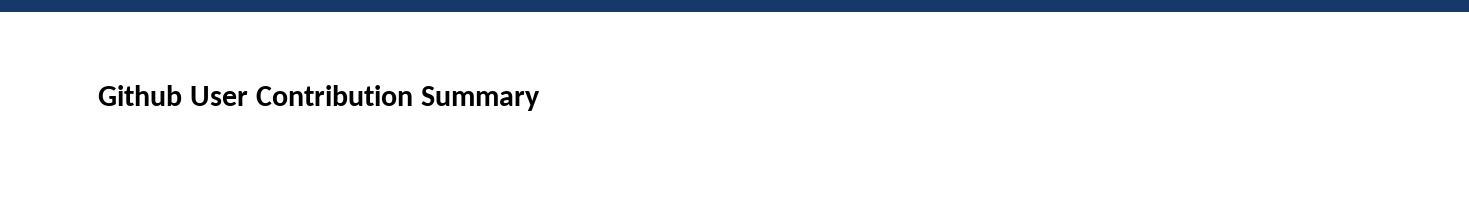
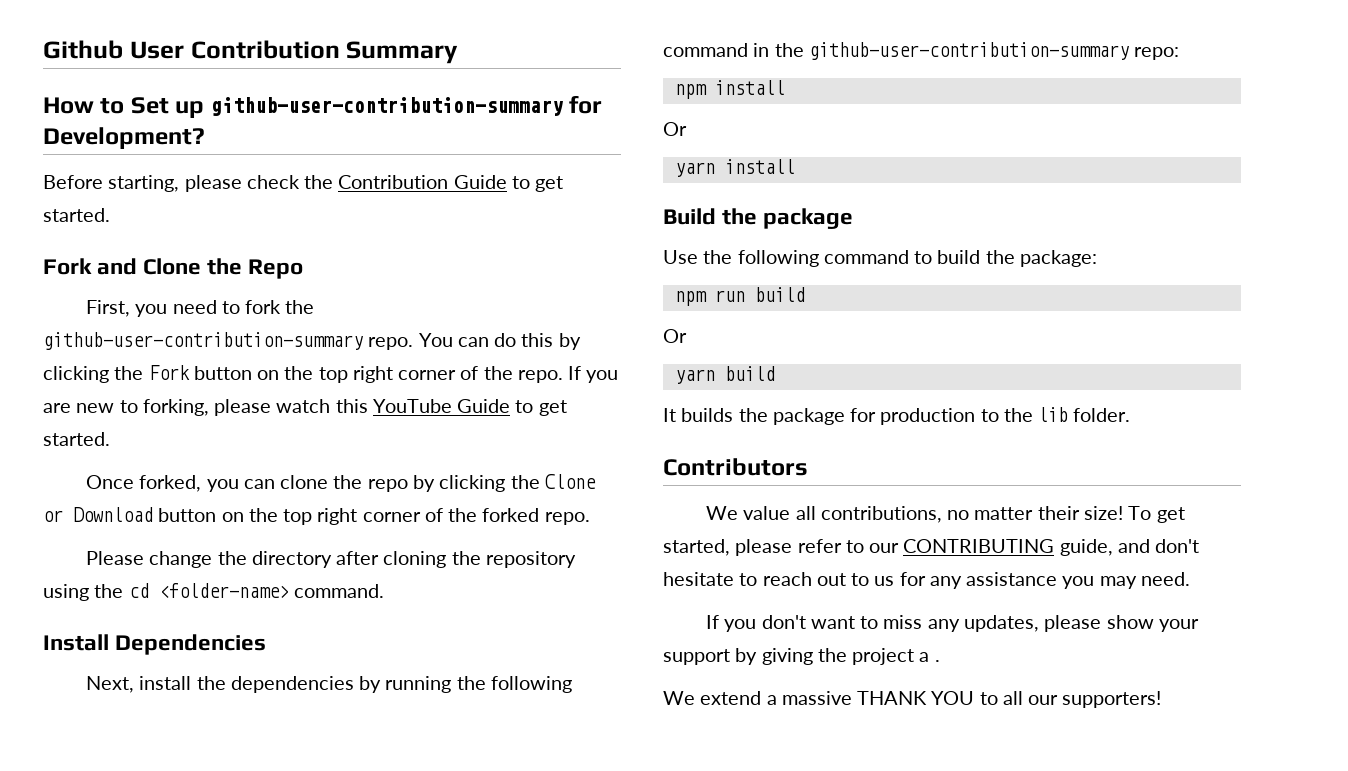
+ How to Set up github-user-contribution-summary for Development?
+ Before starting, please check the Contribution Guide to get started.
+ Fork and Clone the Repo
+ First, you need to fork the github-user-contribution-summary repo. You can do this by clicking the Fork button on the top right corner of the repo. If you are new to forking, please watch this YouTube Guide to get started.
+ Once forked, you can clone the repo by clicking the Clone or Download button on the top right corner of the forked repo.
+ Please change the directory after cloning the repository using the cd <folder-name> command.
+ Install Dependencies
+ Next, install the dependencies by running the following command in the github-user-contribution-summary repo:
+ npm install
+ Or
+ yarn install
+ Build the package
+ Use the following command to build the package:
+ npm run build
+ Or
+ yarn build
+ It builds the package for production to the lib folder.
+ Contributors
+ We value all contributions, no matter their size! To get started, please refer to our CONTRIBUTING guide, and don't hesitate to reach out to us for any assistance you may need.
+ If you don't want to miss any updates, please show your support by giving the project a .
+ We extend a massive THANK YOU to all our supporters!

